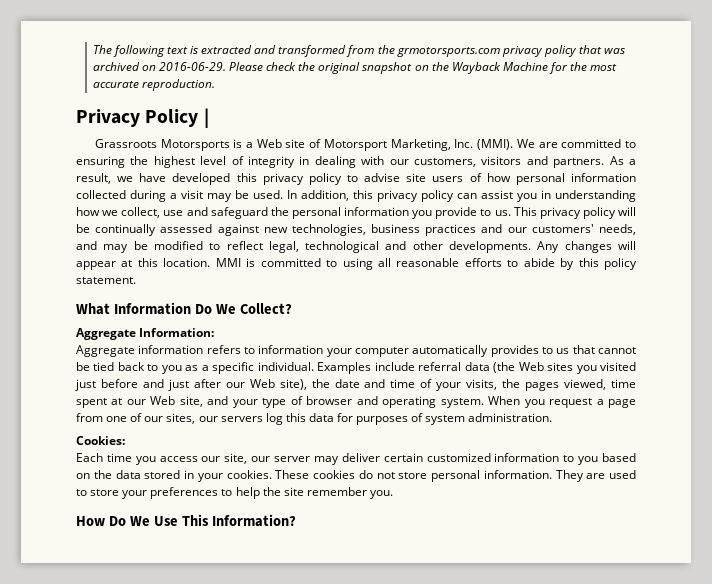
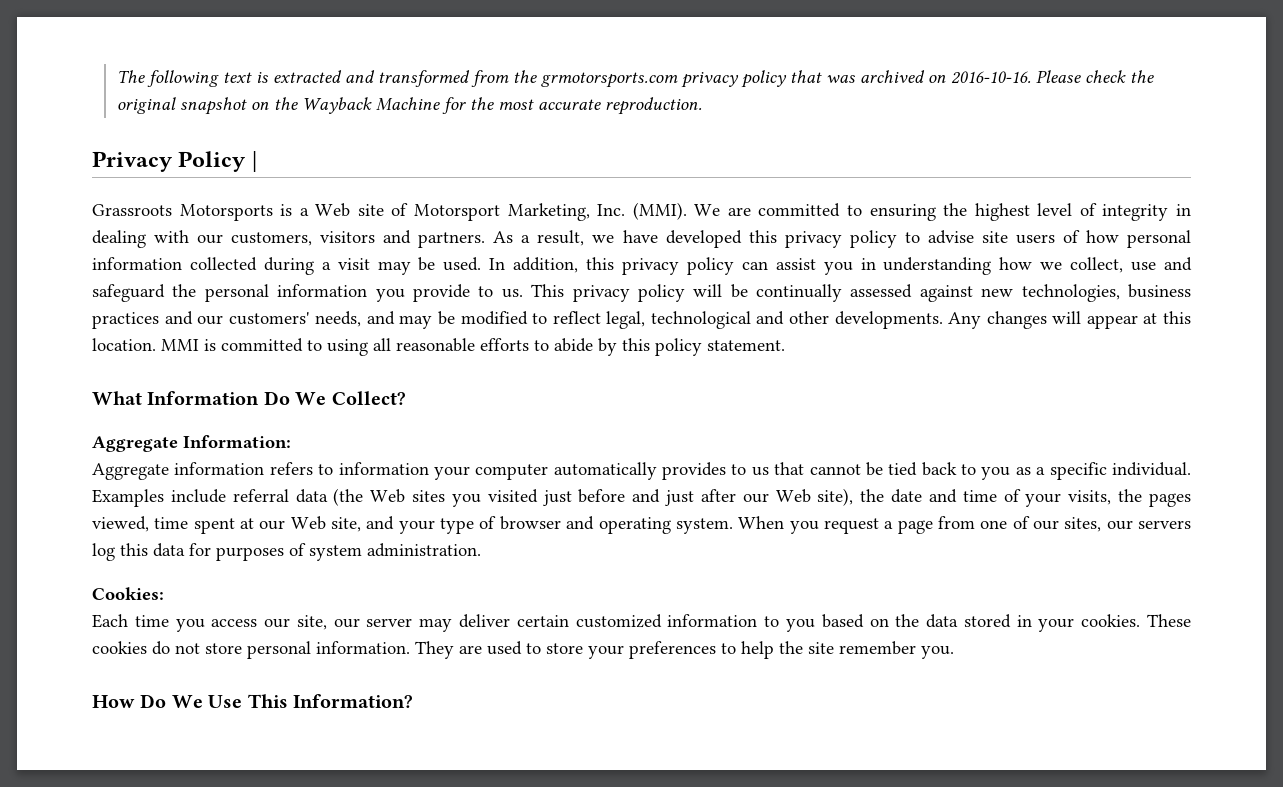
- The following text is extracted and transformed from the grmotorsports.com privacy policy that was archived on 2016-06-29.
+ The following text is extracted and transformed from the grmotorsports.com privacy policy that was archived on 2016-10-16.

